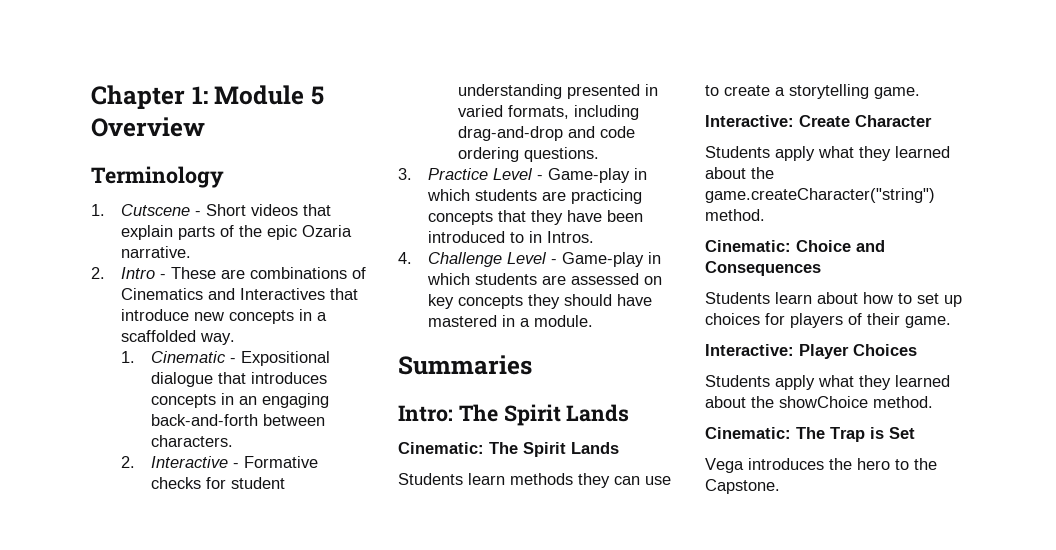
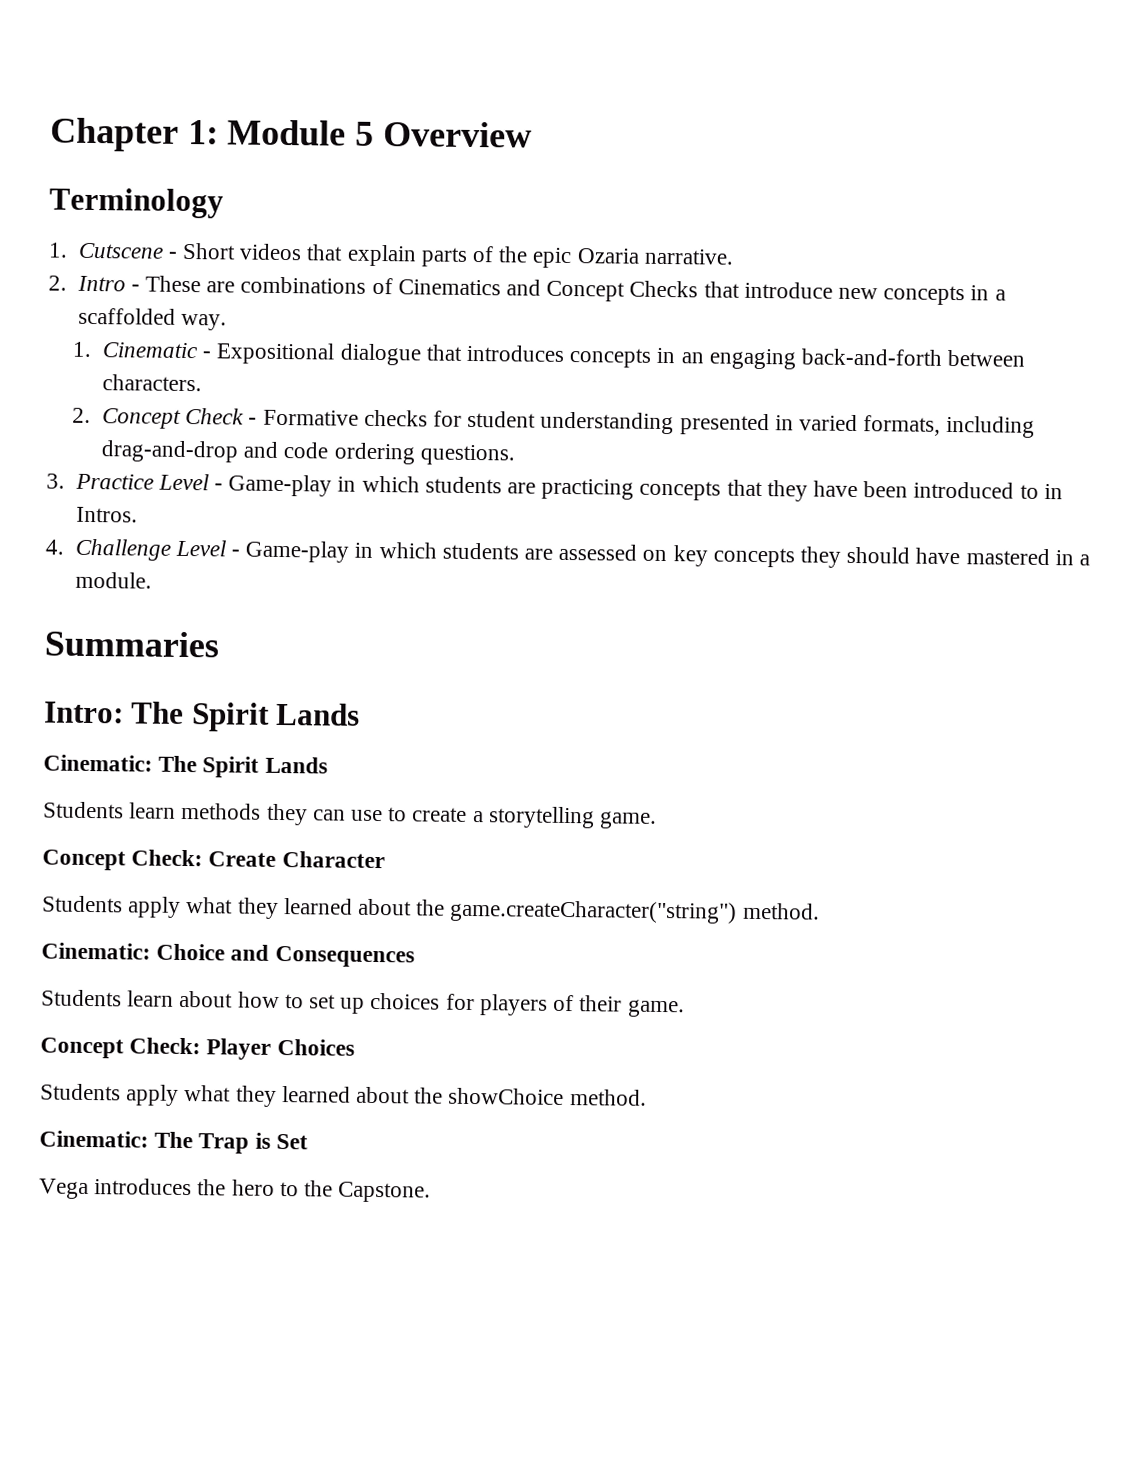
- 2. Intro - These are combinations of Cinematics and Interactives that introduce new concepts in a scaffolded way.
+ 2. Intro - These are combinations of Cinematics and Concept Checks that introduce new concepts in a scaffolded way.
- 2. Interactive - Formative checks for student understanding presented in varied formats, including drag-and-drop and code ordering questions.
+ 2. Concept Check - Formative checks for student understanding presented in varied formats, including drag-and-drop and code ordering questions.
- Interactive: Create Character
+ Concept Check: Create Character
- Interactive: Player Choices
+ Concept Check: Player Choices

